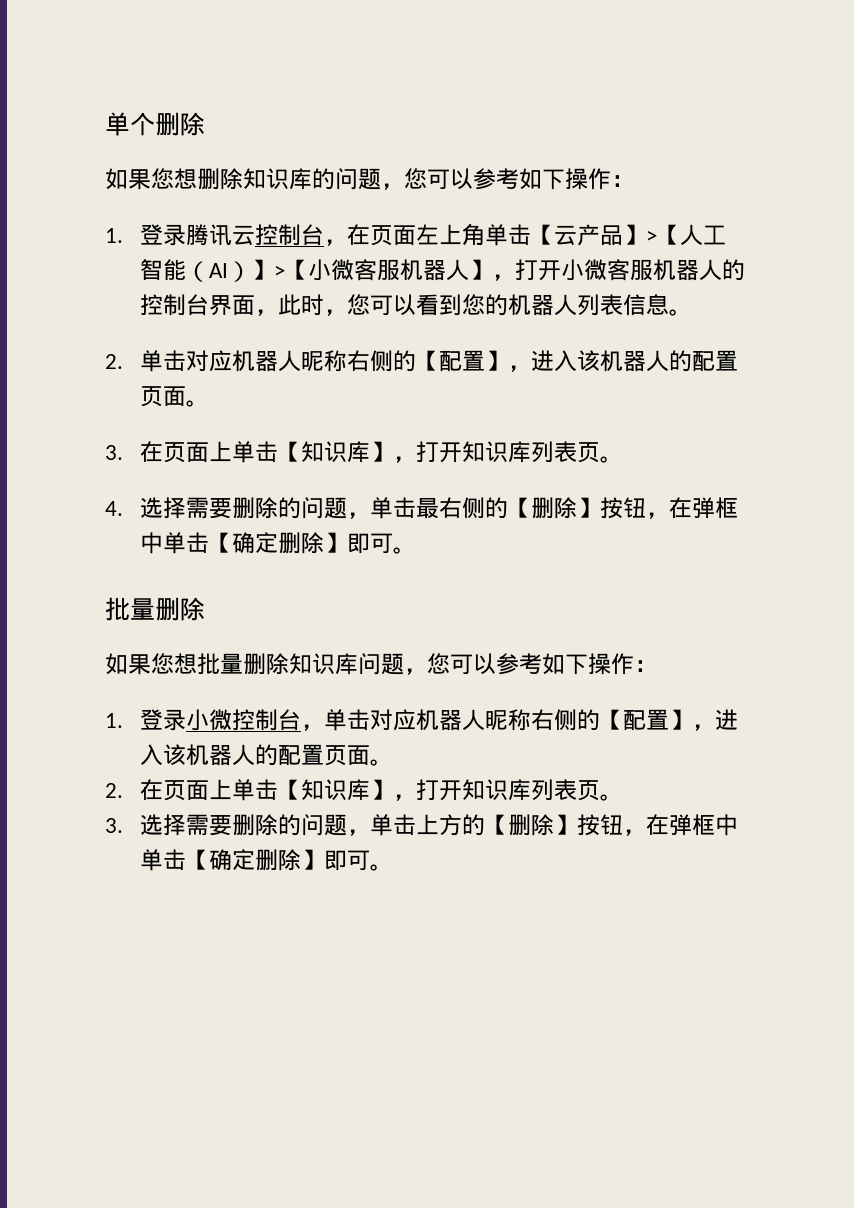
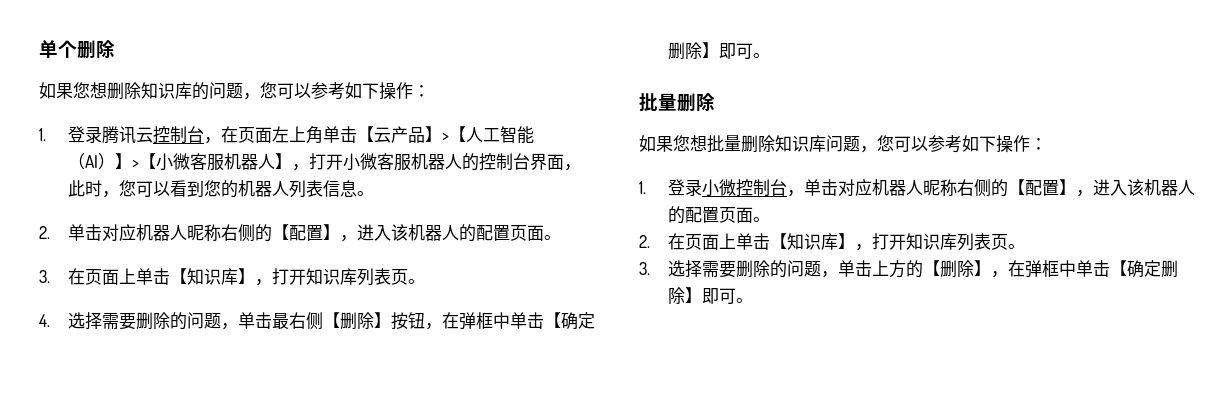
- 4.选择需要删除的问题，单击最右侧的【删除】按钮，在弹框中单击【确定删除】即可。
+ 4.选择需要删除的问题，单击最右侧【删除】按钮，在弹框中单击【确定删除】即可。
- 3.选择需要删除的问题，单击上方的【删除】按钮，在弹框中单击【确定删除】即可。
+ 3.选择需要删除的问题，单击上方的【删除】，在弹框中单击【确定删除】即可。

